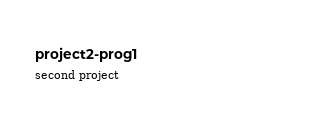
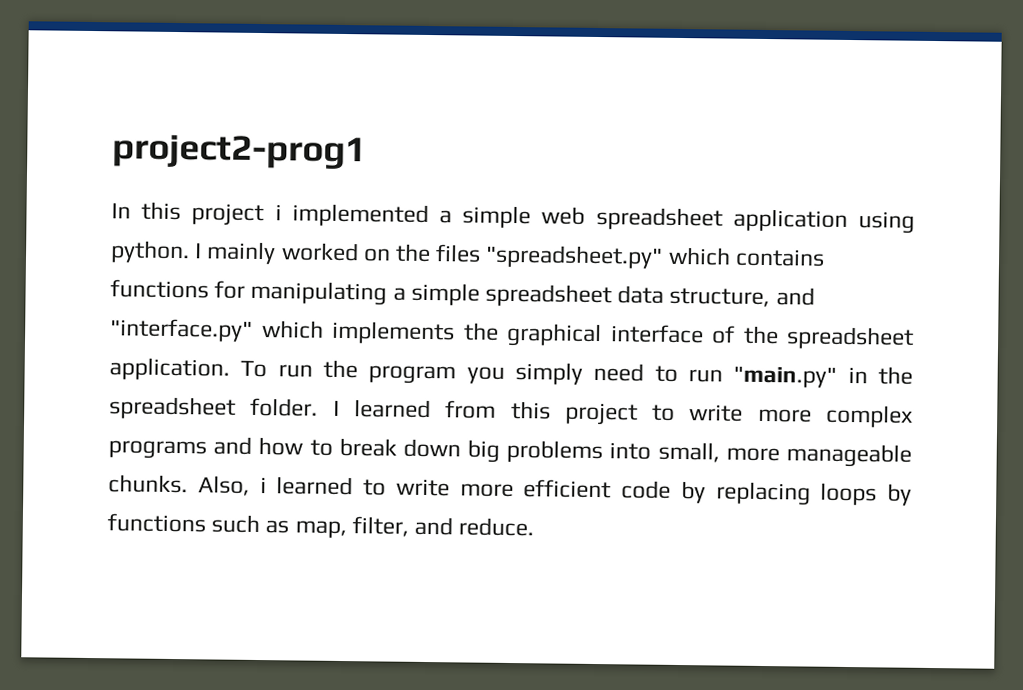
- second project
+ In this project i implemented a simple web spreadsheet application using python. I mainly worked on the files "spreadsheet.py" which contains functions for manipulating a simple spreadsheet data structure, and "interface.py" which implements the graphical interface of the spreadsheet application. To run the program you simply need to run "main.py" in the spreadsheet folder. I learned from this project to write more complex programs and how to break down big problems into small, more manageable chunks. Also, i learned to write more efficient code by replacing loops by functions such as map, filter, and reduce.

